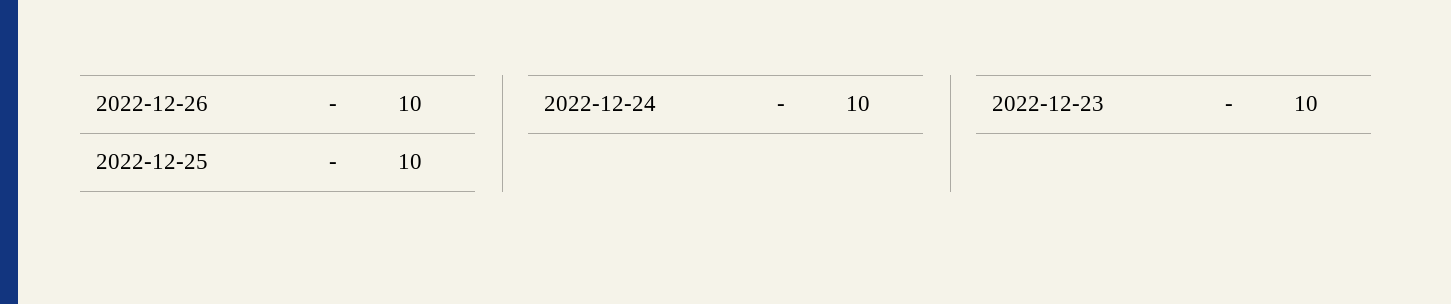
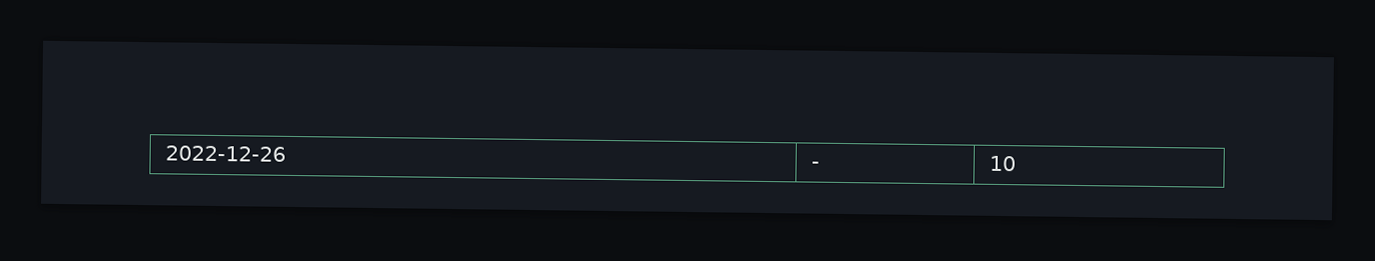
- 2022-12-25 | - | 10
- 2022-12-24 | - | 10
- 2022-12-23 | - | 10

